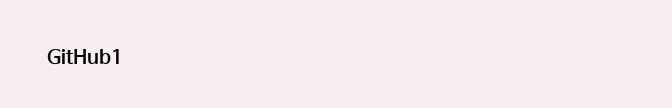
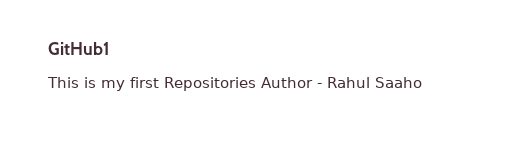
+ This is my first Repositories Author - Rahul Saaho

